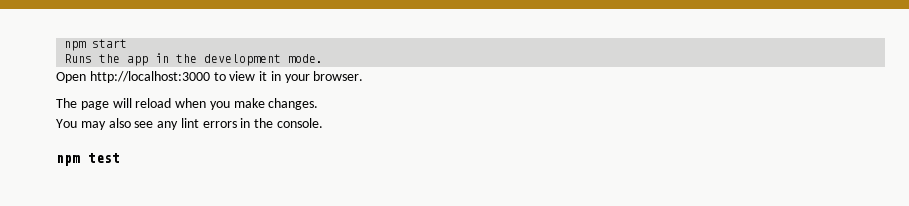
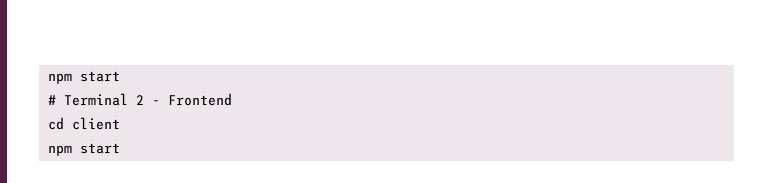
- Runs the app in the development mode.
- Open http://localhost:3000 to view it in your browser.
- The page will reload when you make changes.
- You may also see any lint errors in the console.
- npm test
+ # Terminal 2 - Frontend
+ cd client
+ npm start

